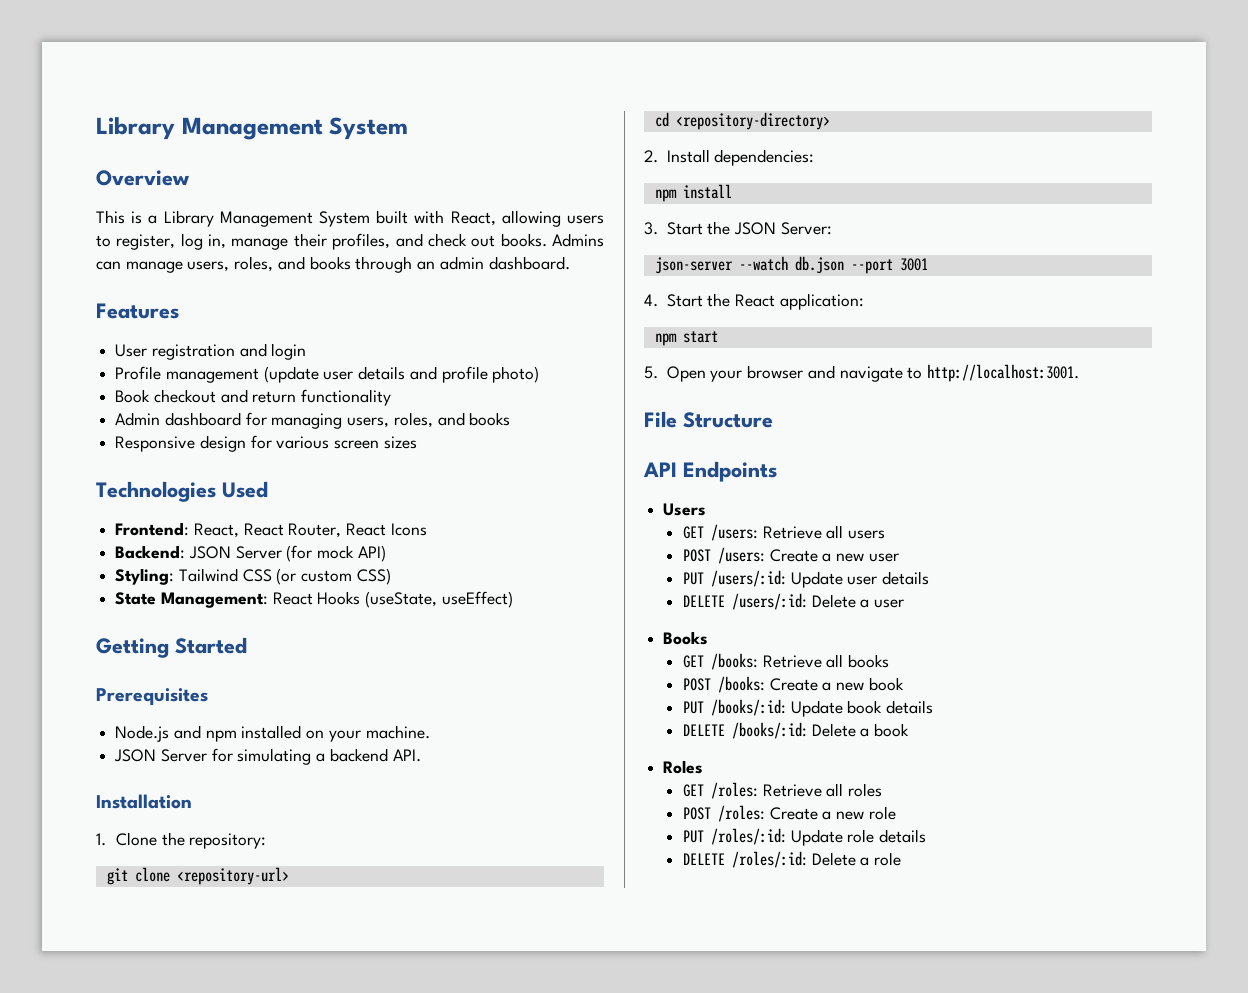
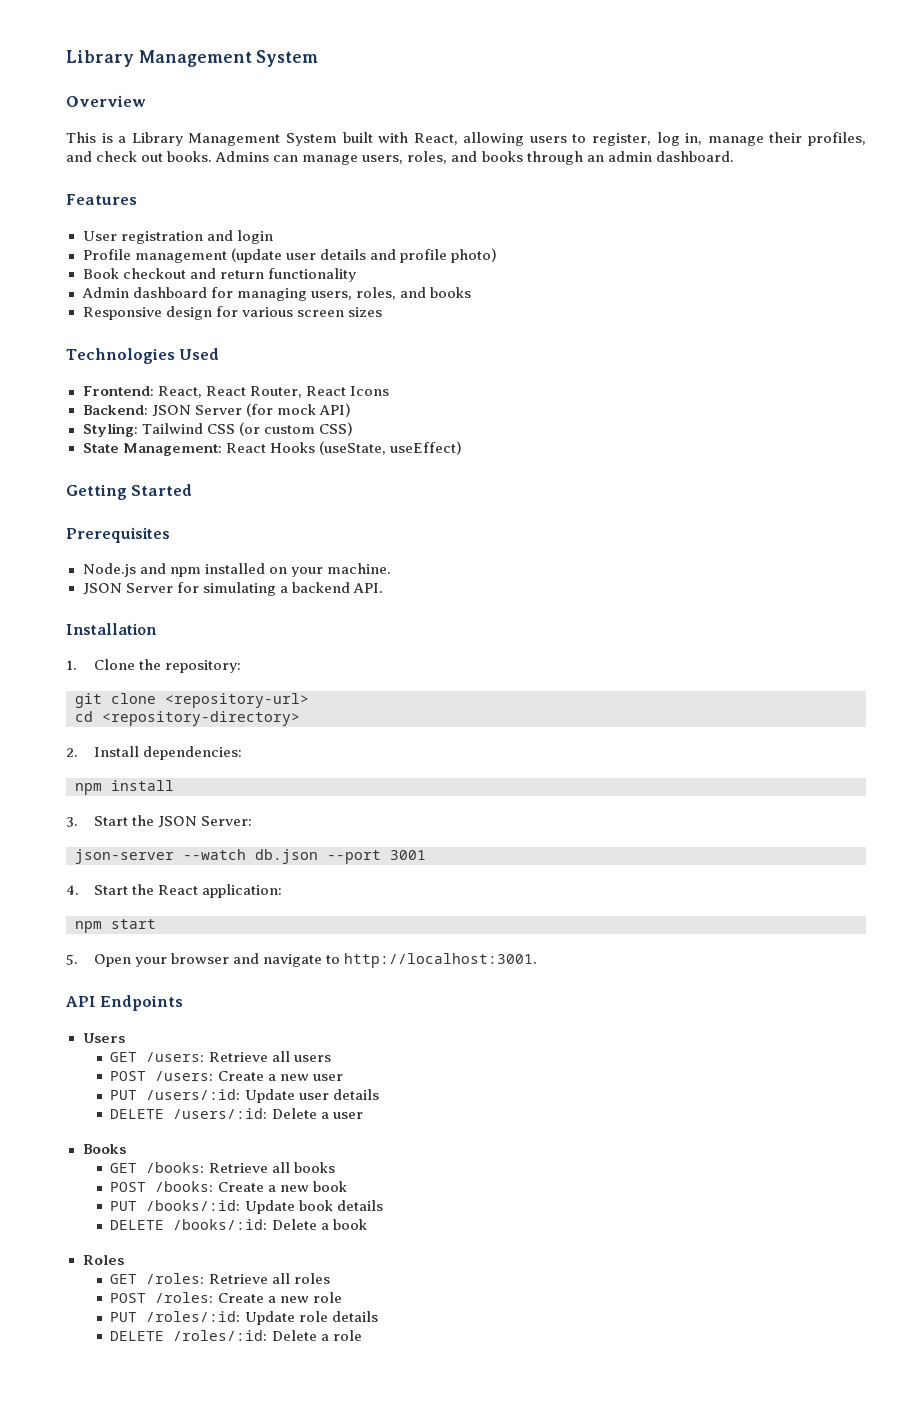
- File Structure

